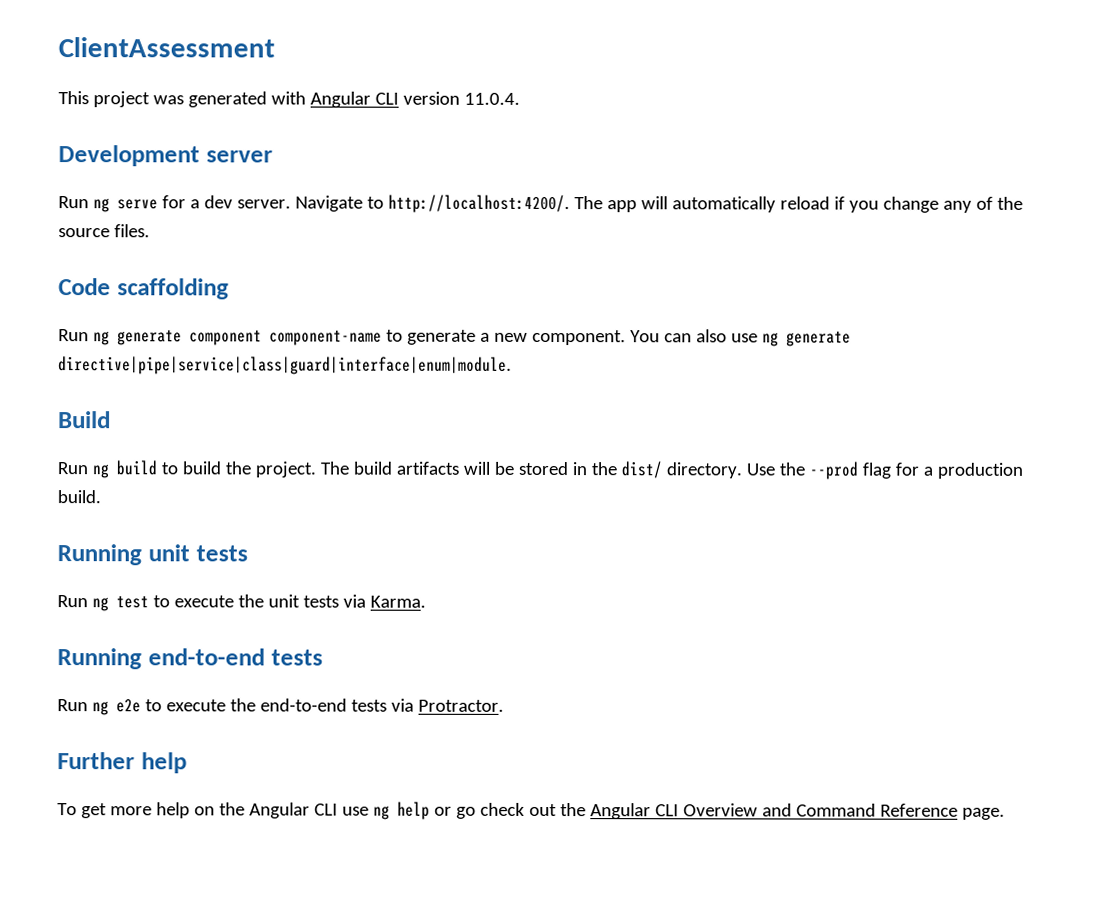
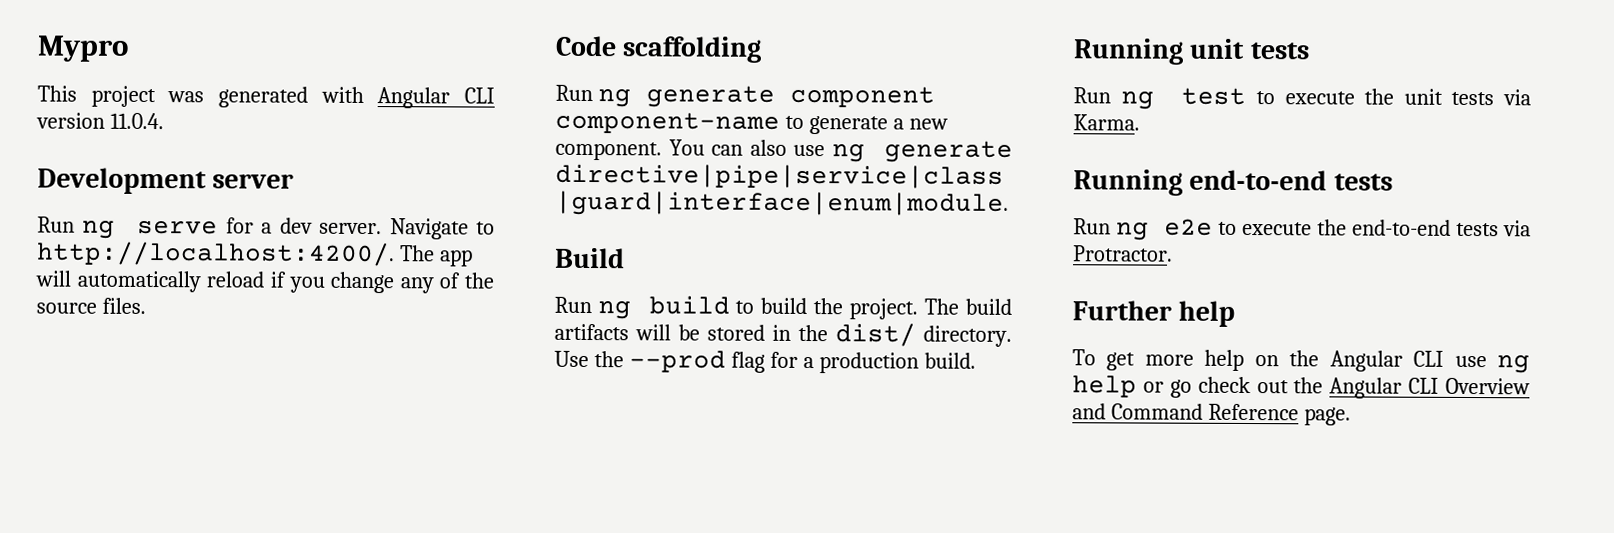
- ClientAssessment
+ Mypro

